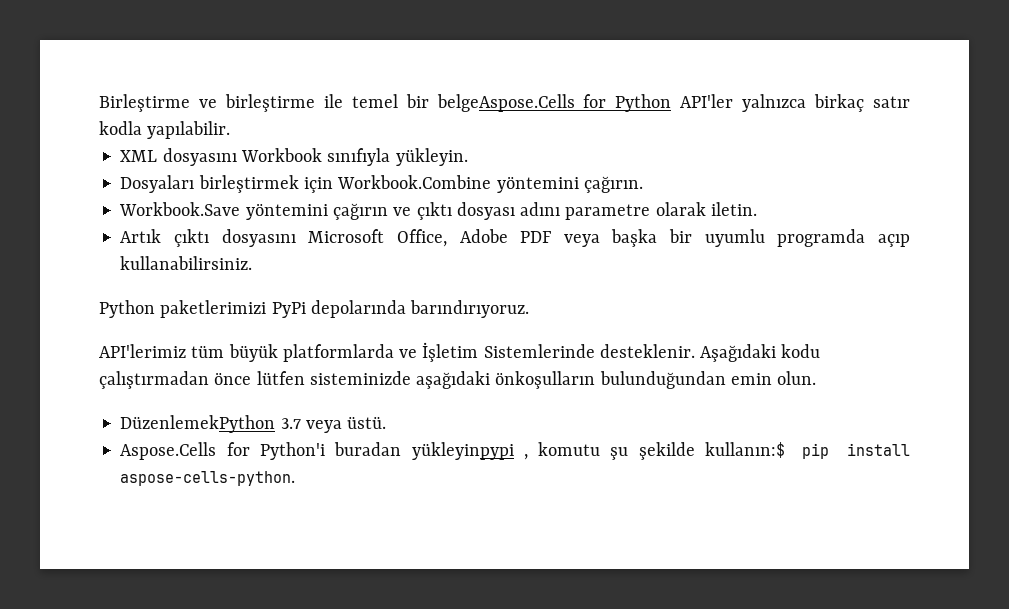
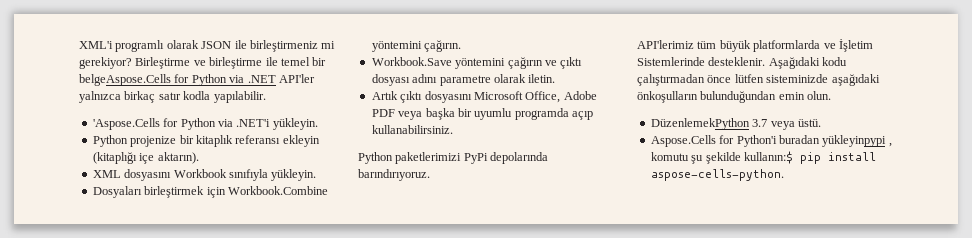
+ XML'i programlı olarak JSON ile birleştirmeniz mi gerekiyor?
- Birleştirme ve birleştirme ile temel bir belgeAspose.Cells for Python API'ler yalnızca birkaç satır kodla yapılabilir.
+ Birleştirme ve birleştirme ile temel bir belgeAspose.Cells for Python via .NET API'ler yalnızca birkaç satır kodla yapılabilir.
+ 'Aspose.Cells for Python via .NET'i yükleyin.
+ Python projenize bir kitaplık referansı ekleyin (kitaplığı içe aktarın).

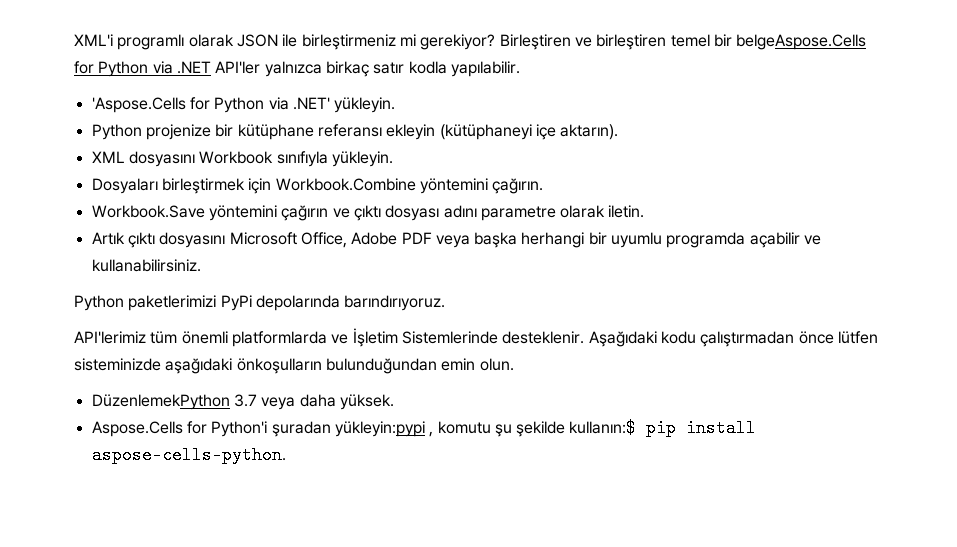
- Birleştirme ve birleştirme ile temel bir belgeAspose.Cells for Python via .NET API'ler yalnızca birkaç satır kodla yapılabilir.
+ Birleştiren ve birleştiren temel bir belgeAspose.Cells for Python via .NET API'ler yalnızca birkaç satır kodla yapılabilir.
- 'Aspose.Cells for Python via .NET'i yükleyin.
+ 'Aspose.Cells for Python via .NET' yükleyin.
- Python projenize bir kitaplık referansı ekleyin (kitaplığı içe aktarın).
+ Python projenize bir kütüphane referansı ekleyin (kütüphaneyi içe aktarın).
- Artık çıktı dosyasını Microsoft Office, Adobe PDF veya başka bir uyumlu programda açıp kullanabilirsiniz.
+ Artık çıktı dosyasını Microsoft Office, Adobe PDF veya başka herhangi bir uyumlu programda açabilir ve kullanabilirsiniz.
- API'lerimiz tüm büyük platformlarda ve İşletim Sistemlerinde desteklenir.
+ API'lerimiz tüm önemli platformlarda ve İşletim Sistemlerinde desteklenir.
- DüzenlemekPython 3.7 veya üstü.
+ DüzenlemekPython 3.7 veya daha yüksek.
- Aspose.Cells for Python'i buradan yükleyinpypi , komutu şu şekilde kullanın:$ pip install aspose-cells-python.
+ Aspose.Cells for Python'i şuradan yükleyin:pypi , komutu şu şekilde kullanın:$ pip install aspose-cells-python.

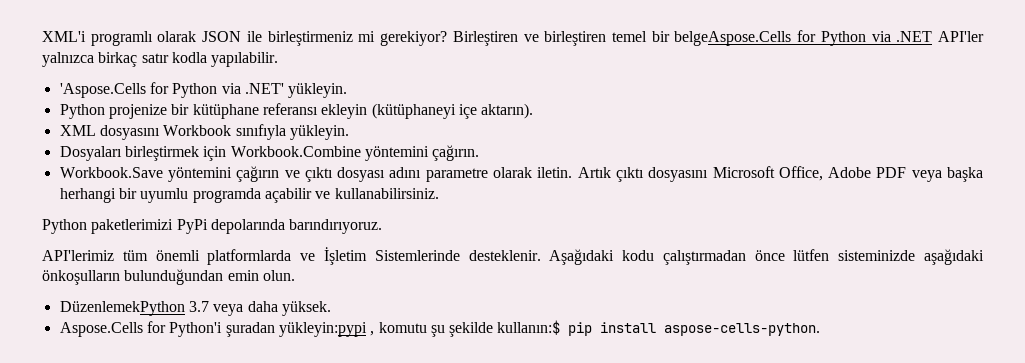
- Workbook.Save yöntemini çağırın ve çıktı dosyası adını parametre olarak iletin.
- Artık çıktı dosyasını Microsoft Office, Adobe PDF veya başka herhangi bir uyumlu programda açabilir ve kullanabilirsiniz.
+ Workbook.Save yöntemini çağırın ve çıktı dosyası adını parametre olarak iletin. Artık çıktı dosyasını Microsoft Office, Adobe PDF veya başka herhangi bir uyumlu programda açabilir ve kullanabilirsiniz.

